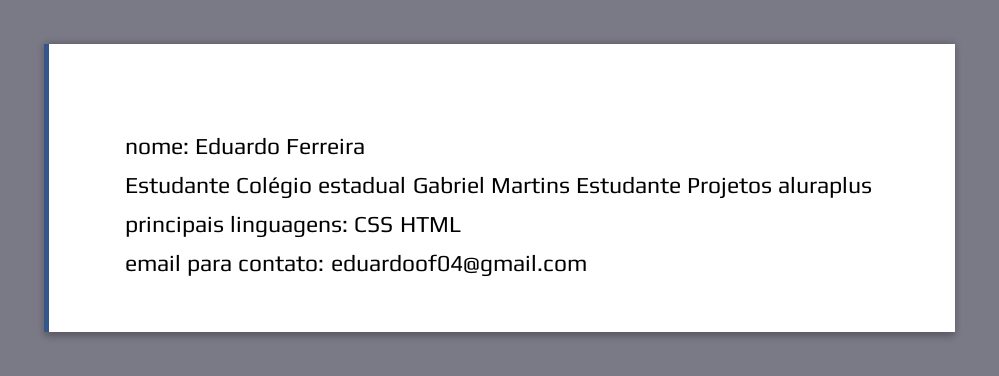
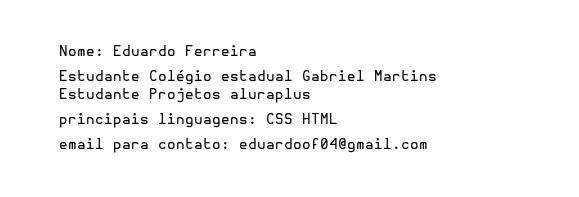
- nome: Eduardo Ferreira
+ Nome: Eduardo Ferreira

